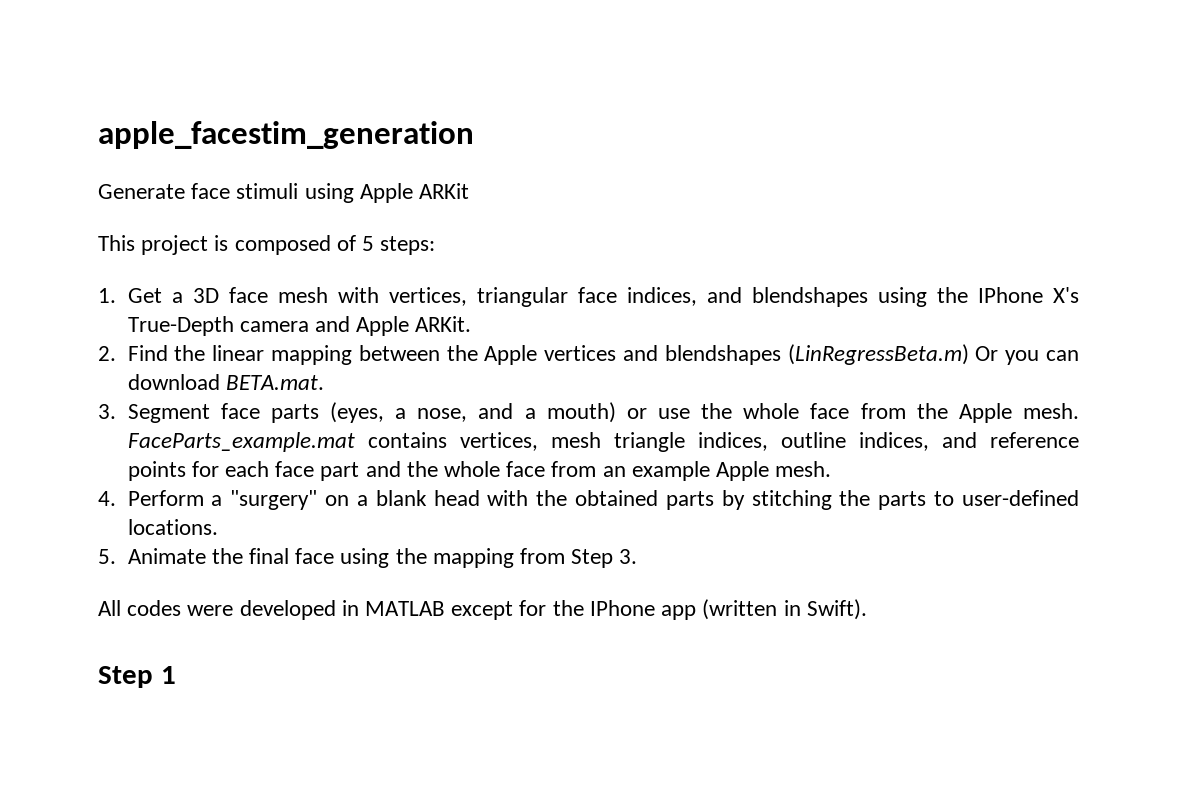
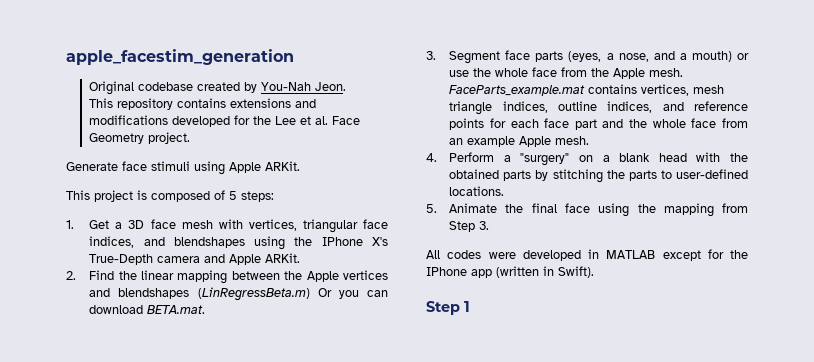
+ Original codebase created by You-Nah Jeon.
+ This repository contains extensions and modifications developed for the Lee et al. Face Geometry project.
- Generate face stimuli using Apple ARKit
+ Generate face stimuli using Apple ARKit.

